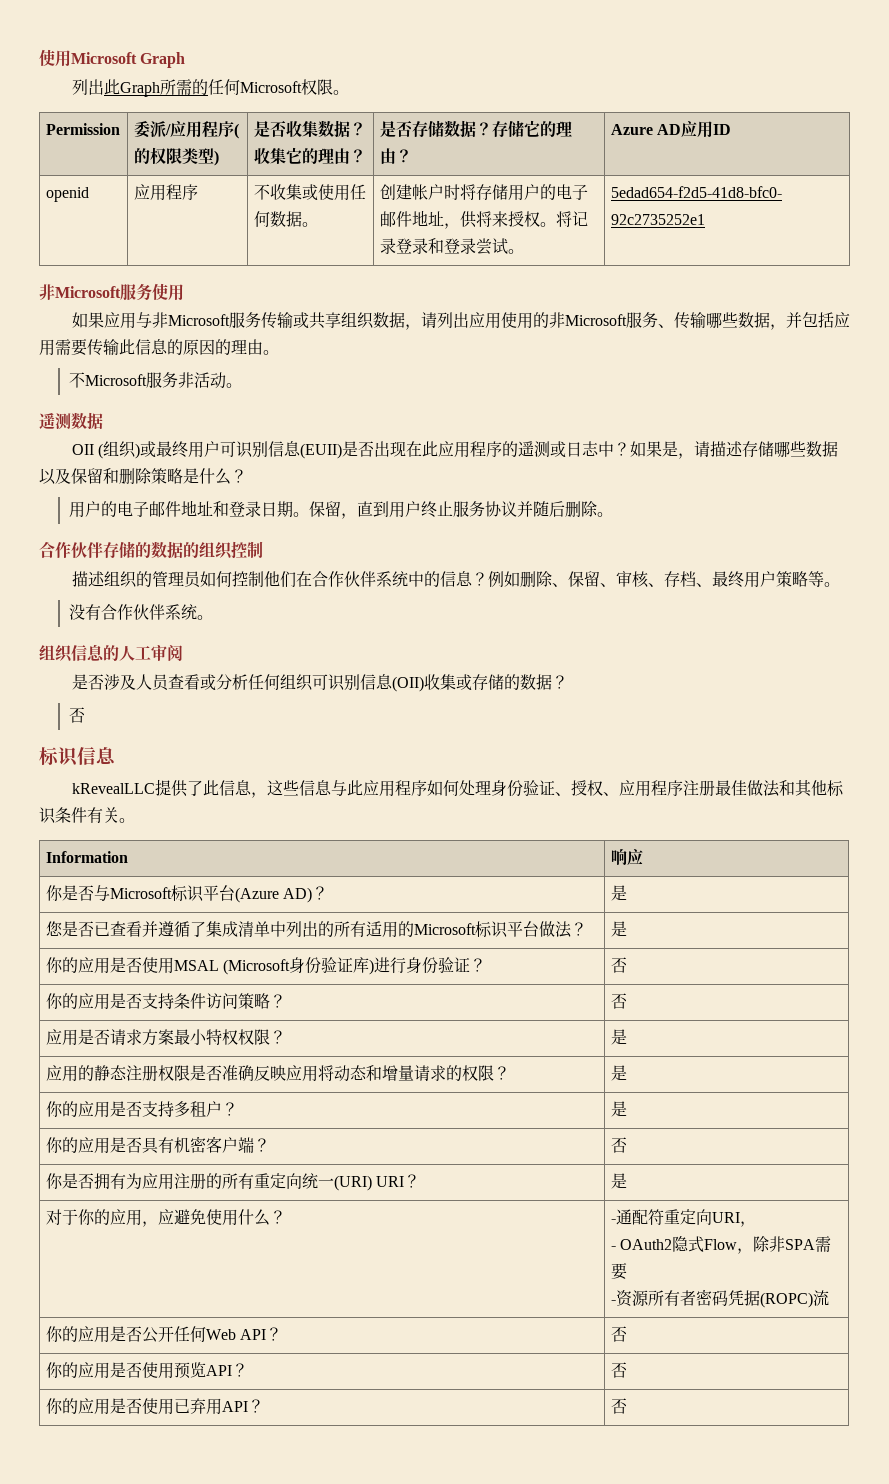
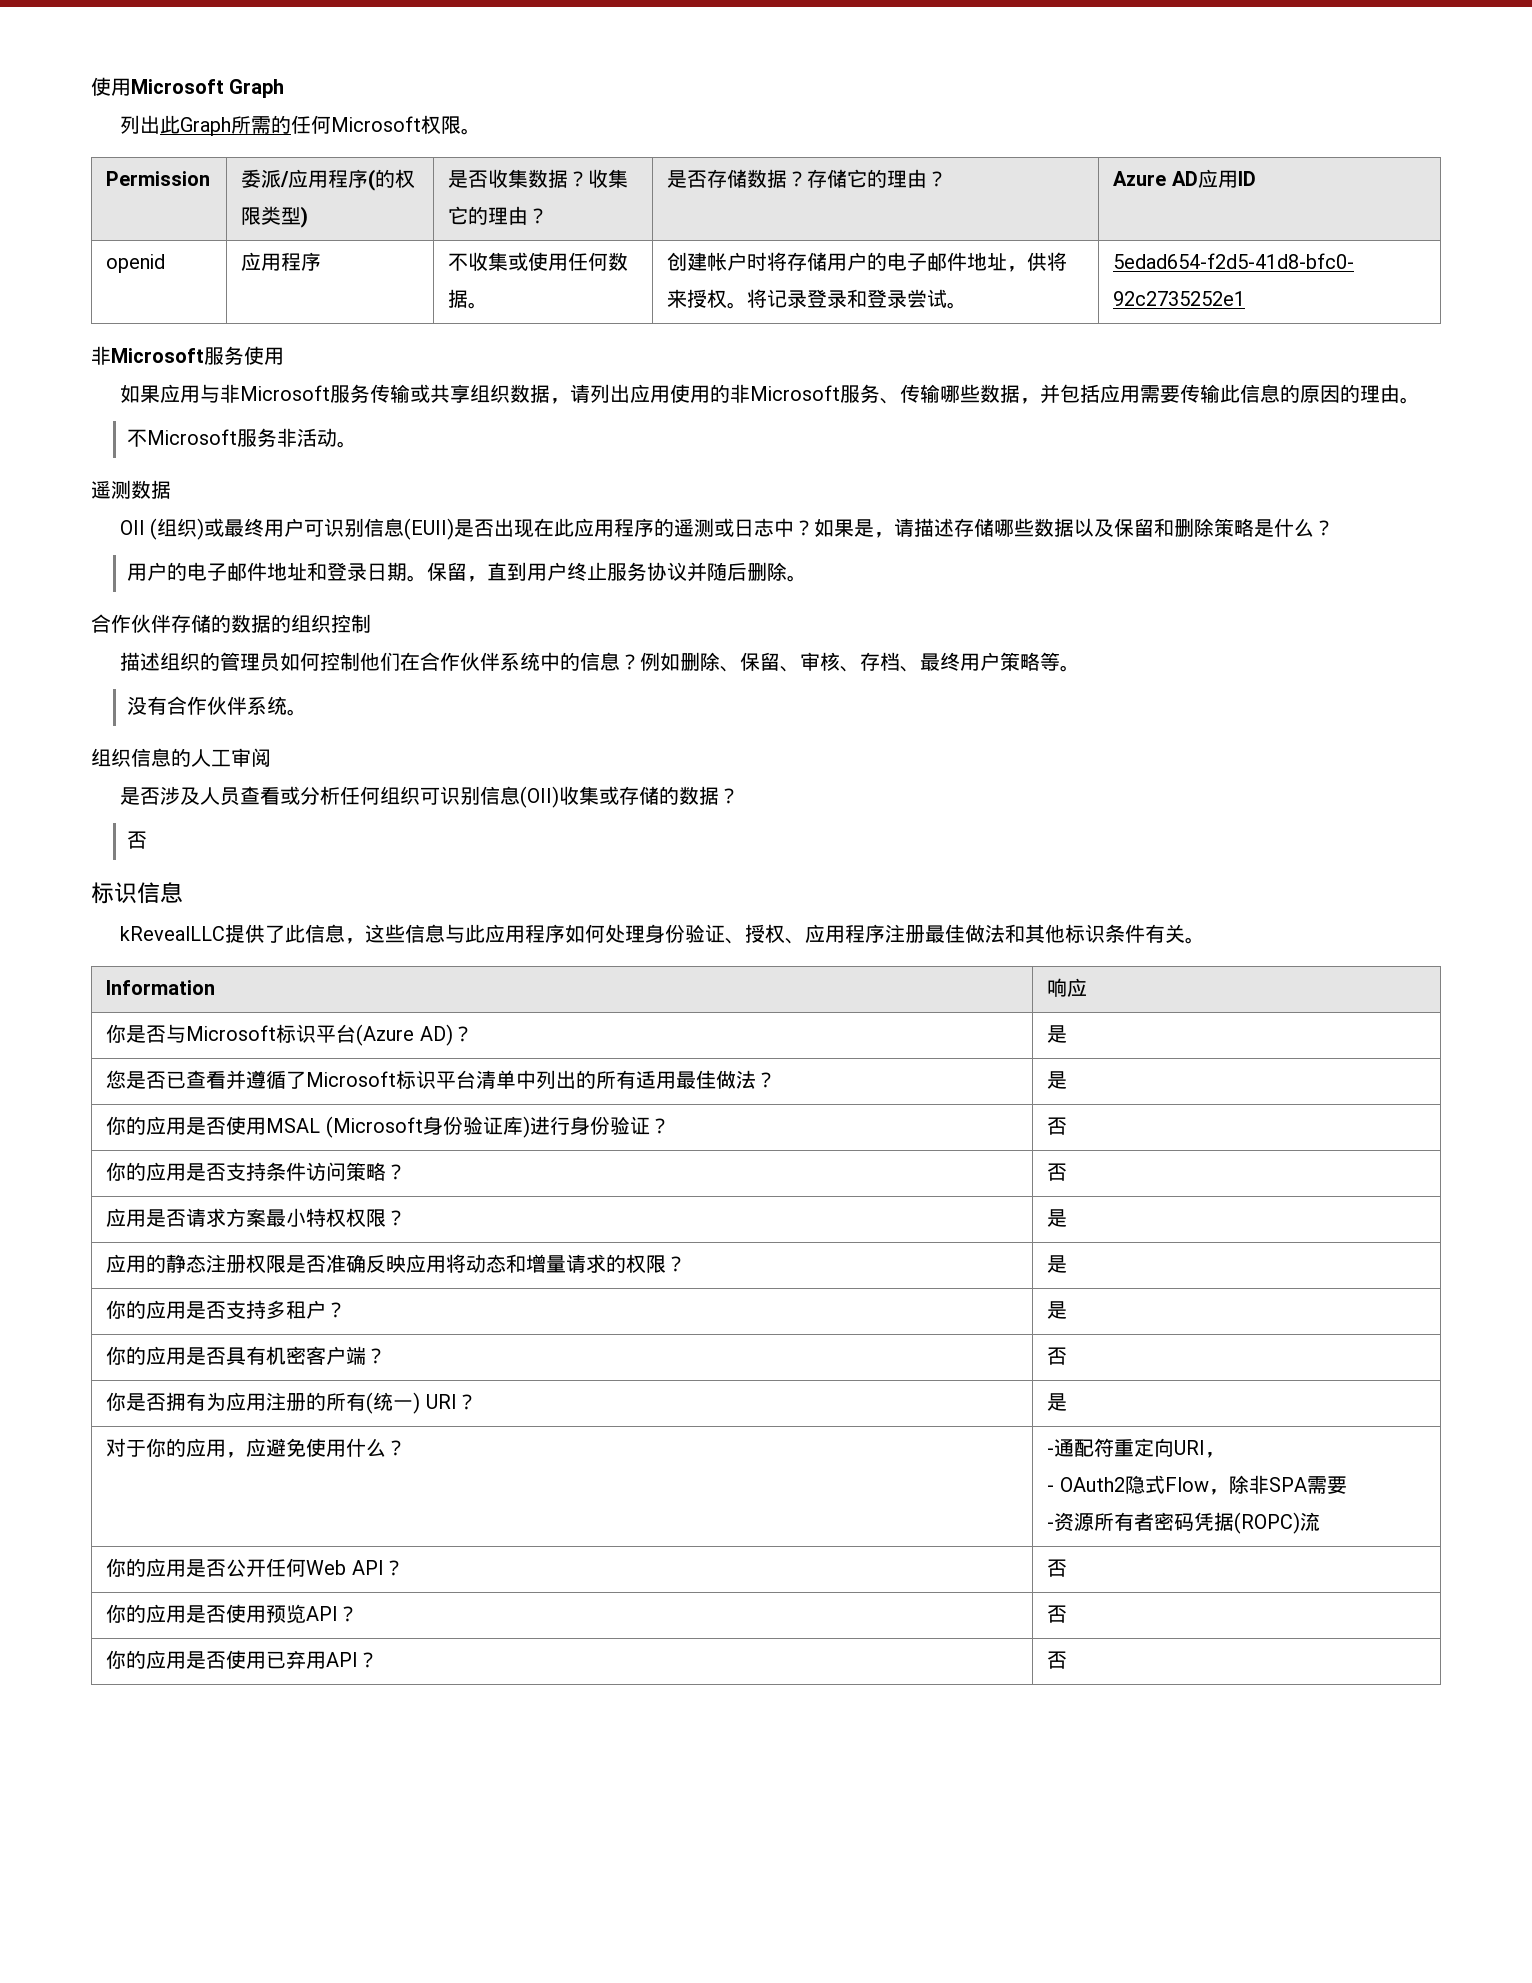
- 您是否已查看并遵循了集成清单中列出的所有适用的Microsoft标识平台做法？ | 是
+ 您是否已查看并遵循了Microsoft标识平台清单中列出的所有适用最佳做法？ | 是
- 你是否拥有为应用注册的所有重定向统一(URI) URI？ | 是
+ 你是否拥有为应用注册的所有(统一) URI？ | 是

